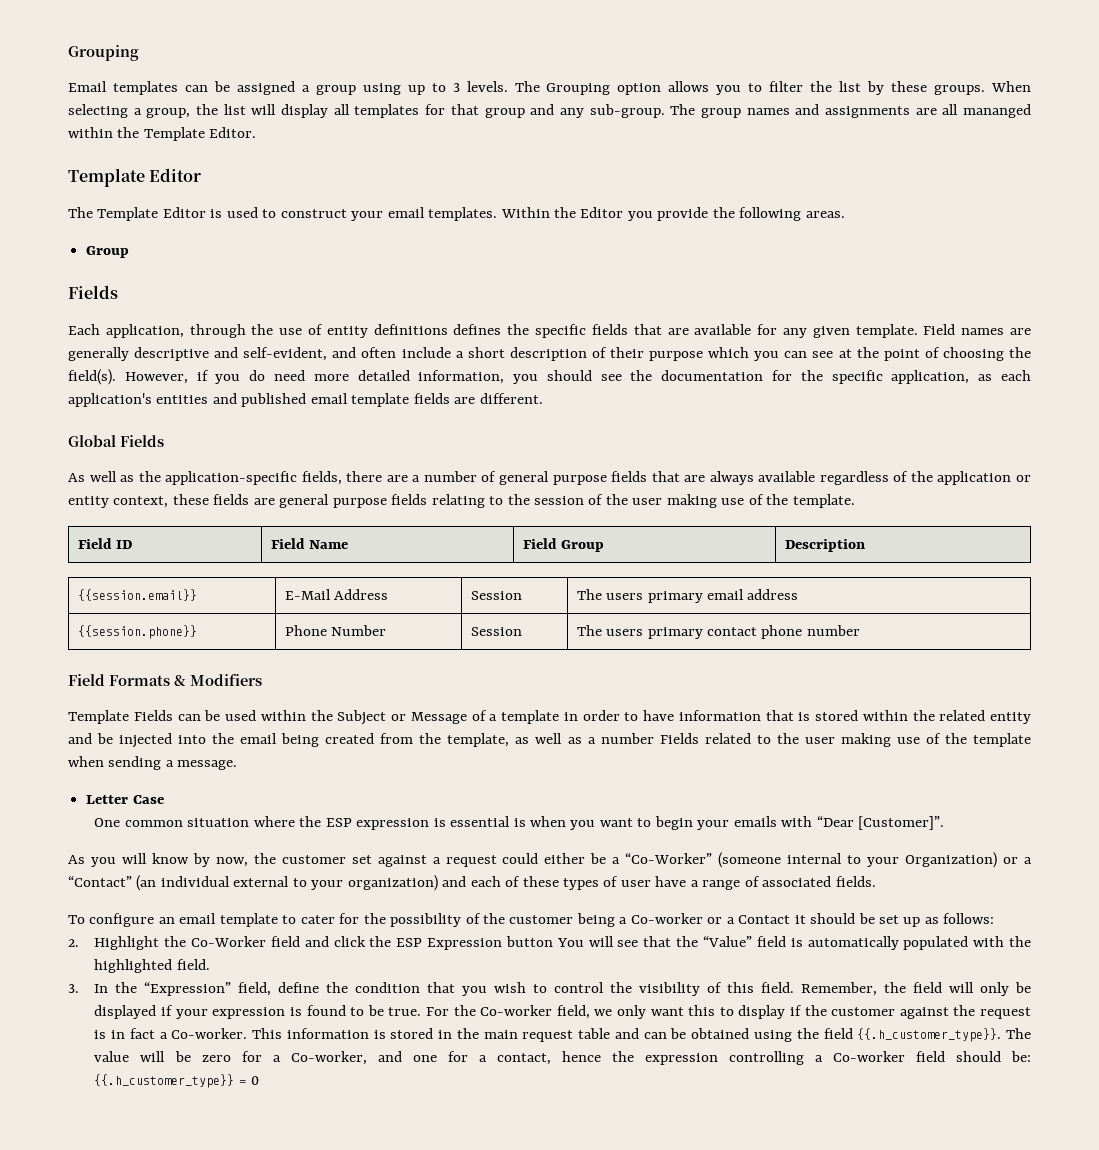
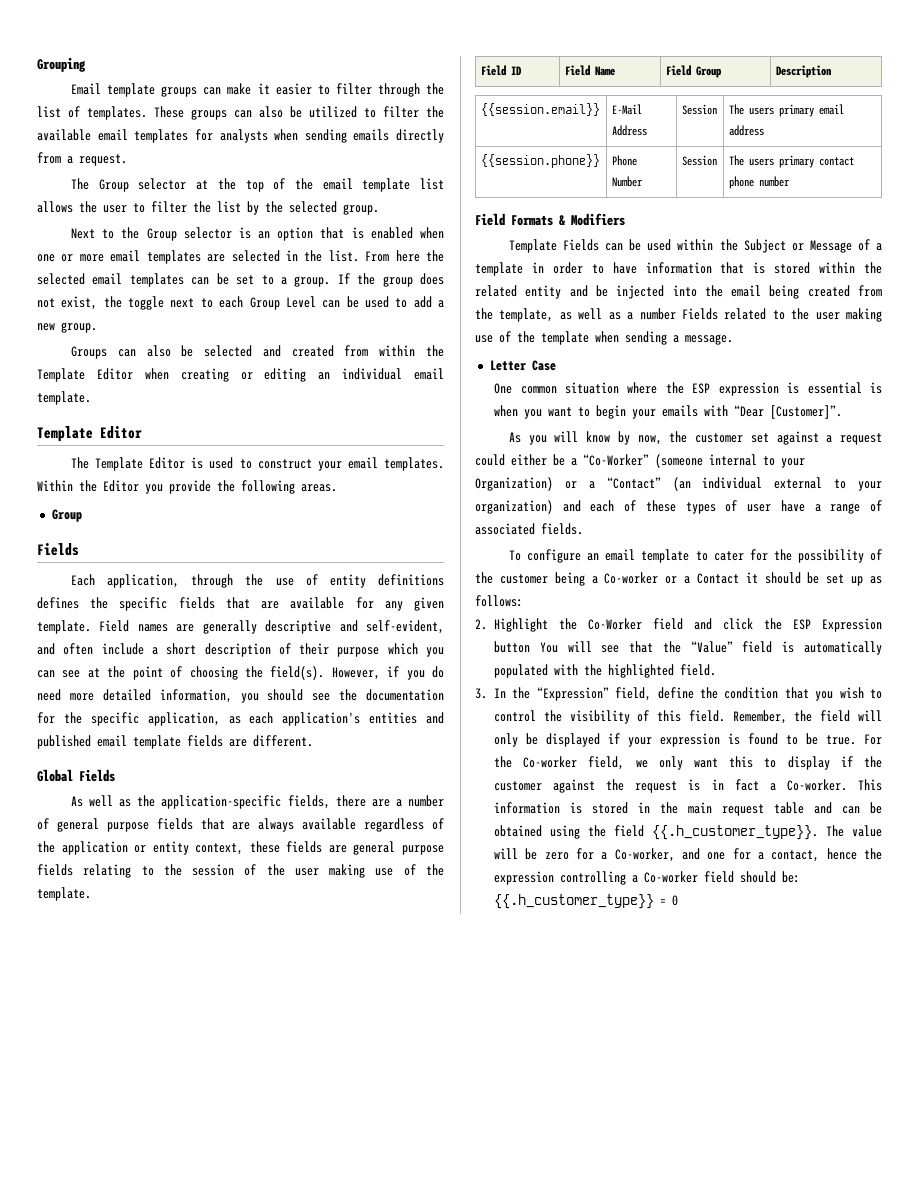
- Email templates can be assigned a group using up to 3 levels. The Grouping option allows you to filter the list by these groups. When selecting a group, the list will display all templates for that group and any sub-group. The group names and assignments are all mananged within the Template Editor.
+ Email template groups can make it easier to filter through the list of templates. These groups can also be utilized to filter the available email templates for analysts when sending emails directly from a request.
+ The Group selector at the top of the email template list allows the user to filter the list by the selected group.
+ Next to the Group selector is an option that is enabled when one or more email templates are selected in the list. From here the selected email templates can be set to a group. If the group does not exist, the toggle next to each Group Level can be used to add a new group.
+ Groups can also be selected and created from within the Template Editor when creating or editing an individual email template.

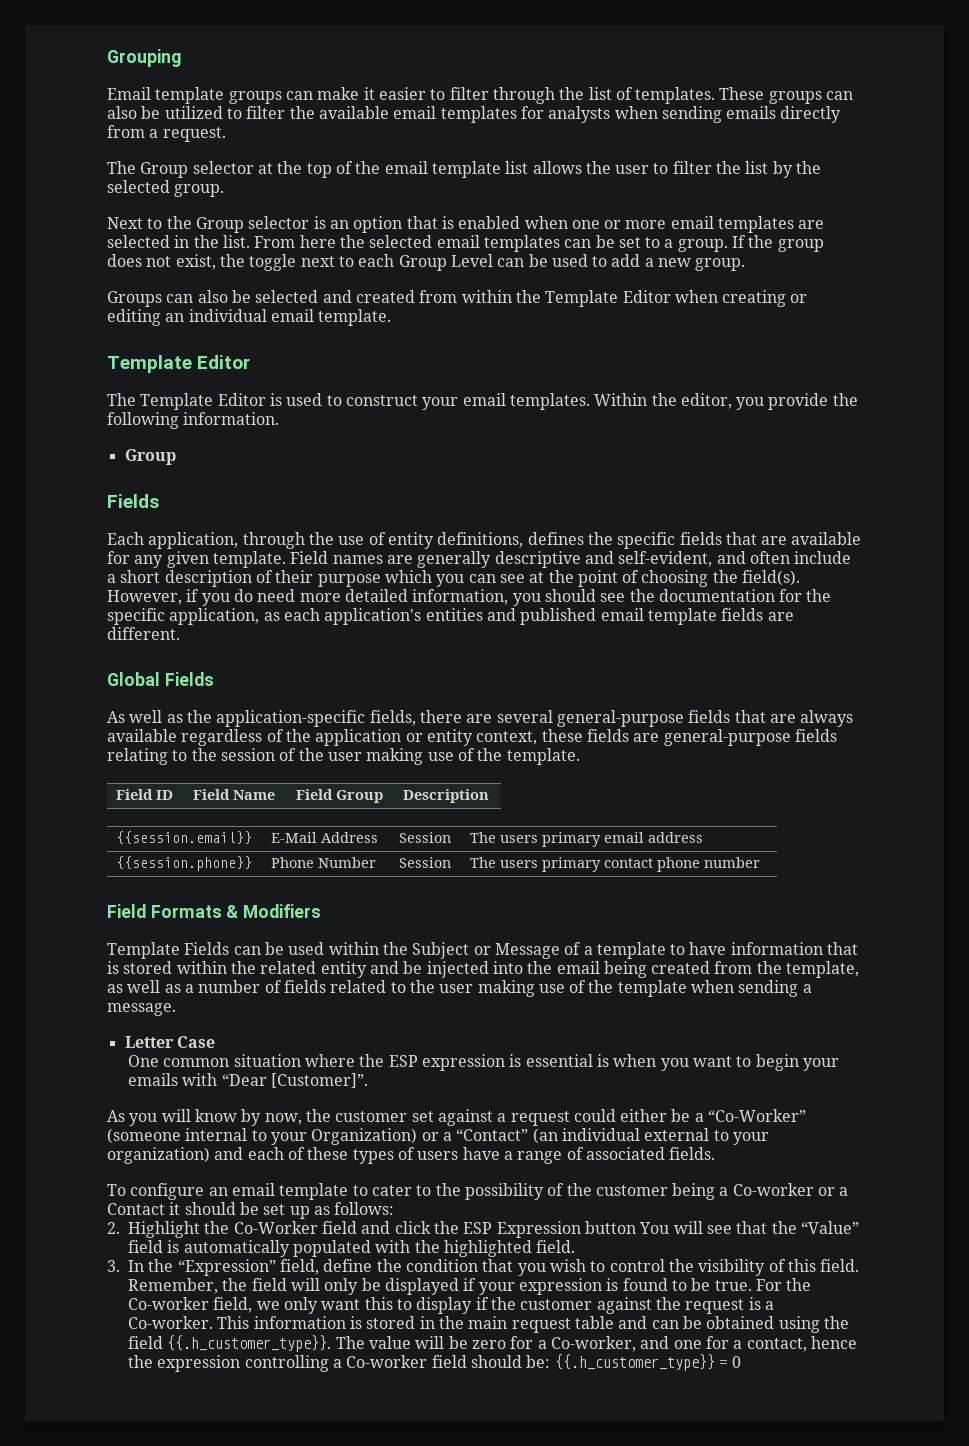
- Within the Editor you provide the following areas.
+ Within the editor, you provide the following information.
- Each application, through the use of entity definitions defines the specific fields that are available for any given template.
+ Each application, through the use of entity definitions, defines the specific fields that are available for any given template.
- As well as the application-specific fields, there are a number of general purpose fields that are always available regardless of the application or entity context, these fields are general purpose fields relating to the session of the user making use of the template.
+ As well as the application-specific fields, there are several general-purpose fields that are always available regardless of the application or entity context, these fields are general-purpose fields relating to the session of the user making use of the template.
- Template Fields can be used within the Subject or Message of a template in order to have information that is stored within the related entity and be injected into the email being created from the template, as well as a number Fields related to the user making use of the template when sending a message.
+ Template Fields can be used within the Subject or Message of a template to have information that is stored within the related entity and be injected into the email being created from the template, as well as a number of fields related to the user making use of the template when sending a message.
- As you will know by now, the customer set against a request could either be a “Co-Worker” (someone internal to your Organization) or a “Contact” (an individual external to your organization) and each of these types of user have a range of associated fields.
+ As you will know by now, the customer set against a request could either be a “Co-Worker” (someone internal to your Organization) or a “Contact” (an individual external to your organization) and each of these types of users have a range of associated fields.
- To configure an email template to cater for the possibility of the customer being a Co-worker or a Contact it should be set up as follows:
+ To configure an email template to cater to the possibility of the customer being a Co-worker or a Contact it should be set up as follows:
- For the Co-worker field, we only want this to display if the customer against the request is in fact a Co-worker.
+ For the Co-worker field, we only want this to display if the customer against the request is a Co-worker.

